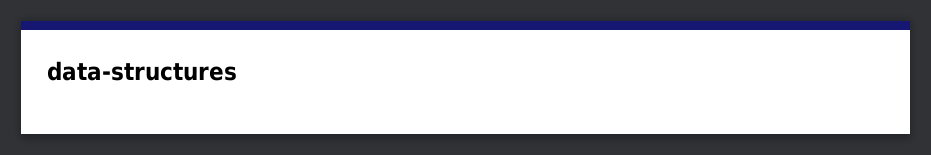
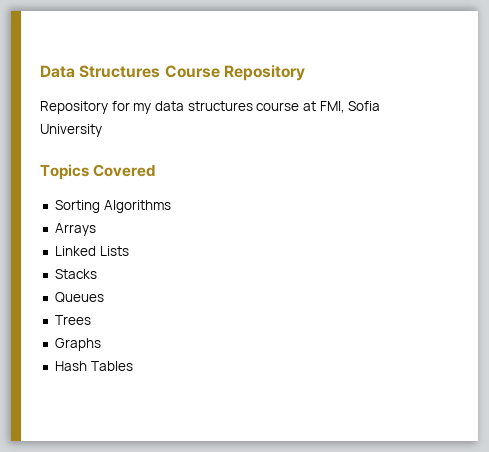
- data-structures
+ Data Structures Course Repository
+ Repository for my data structures course at FMI, Sofia University
+ Topics Covered
+ Sorting Algorithms
+ Arrays
+ Linked Lists
+ Stacks
+ Queues
+ Trees
+ Graphs
+ Hash Tables

